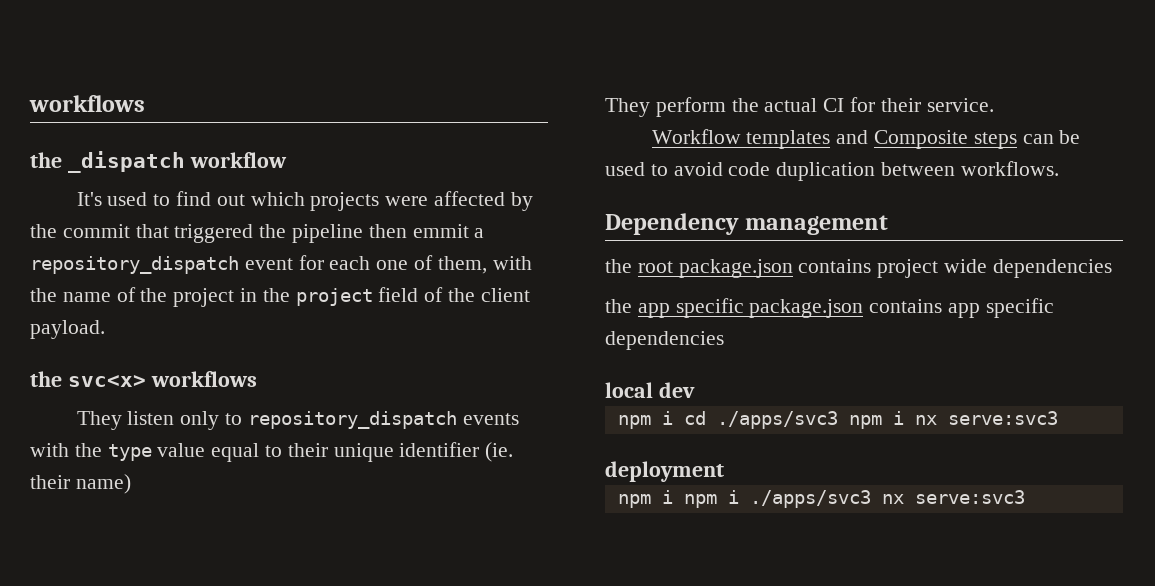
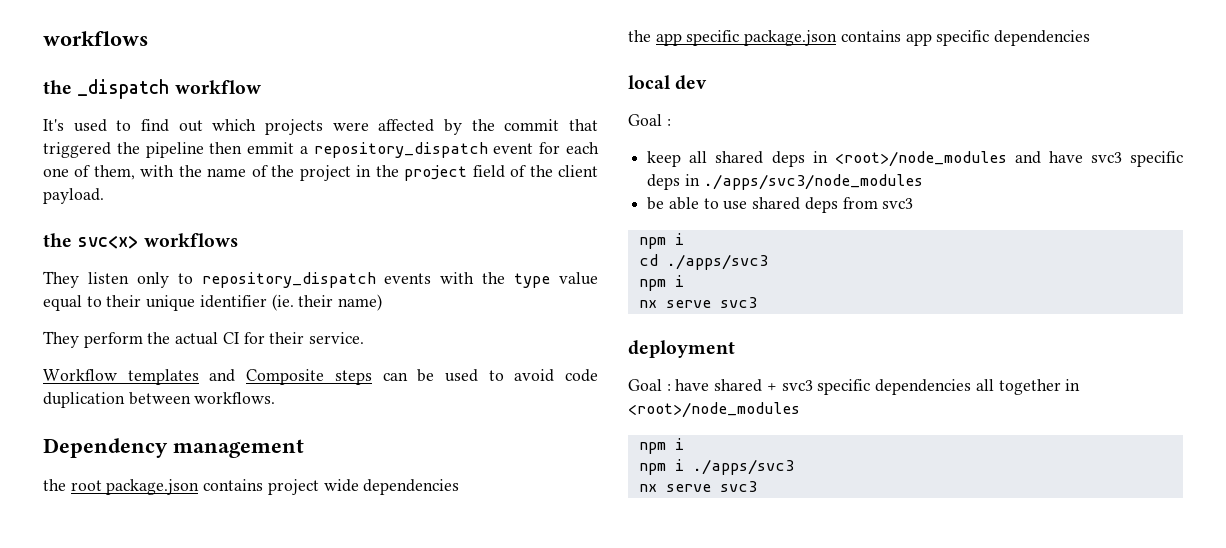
  local dev
- npm i cd ./apps/svc3 npm i nx serve:svc3
+ Goal :
+ keep all shared deps in <root>/node_modules and have svc3 specific deps in ./apps/svc3/node_modules
+ be able to use shared deps from svc3
+ npm i
+ cd ./apps/svc3
+ npm i
+ nx serve svc3
  deployment
- npm i npm i ./apps/svc3 nx serve:svc3
+ Goal : have shared + svc3 specific dependencies all together in <root>/node_modules
+ npm i
+ npm i ./apps/svc3
+ nx serve svc3

